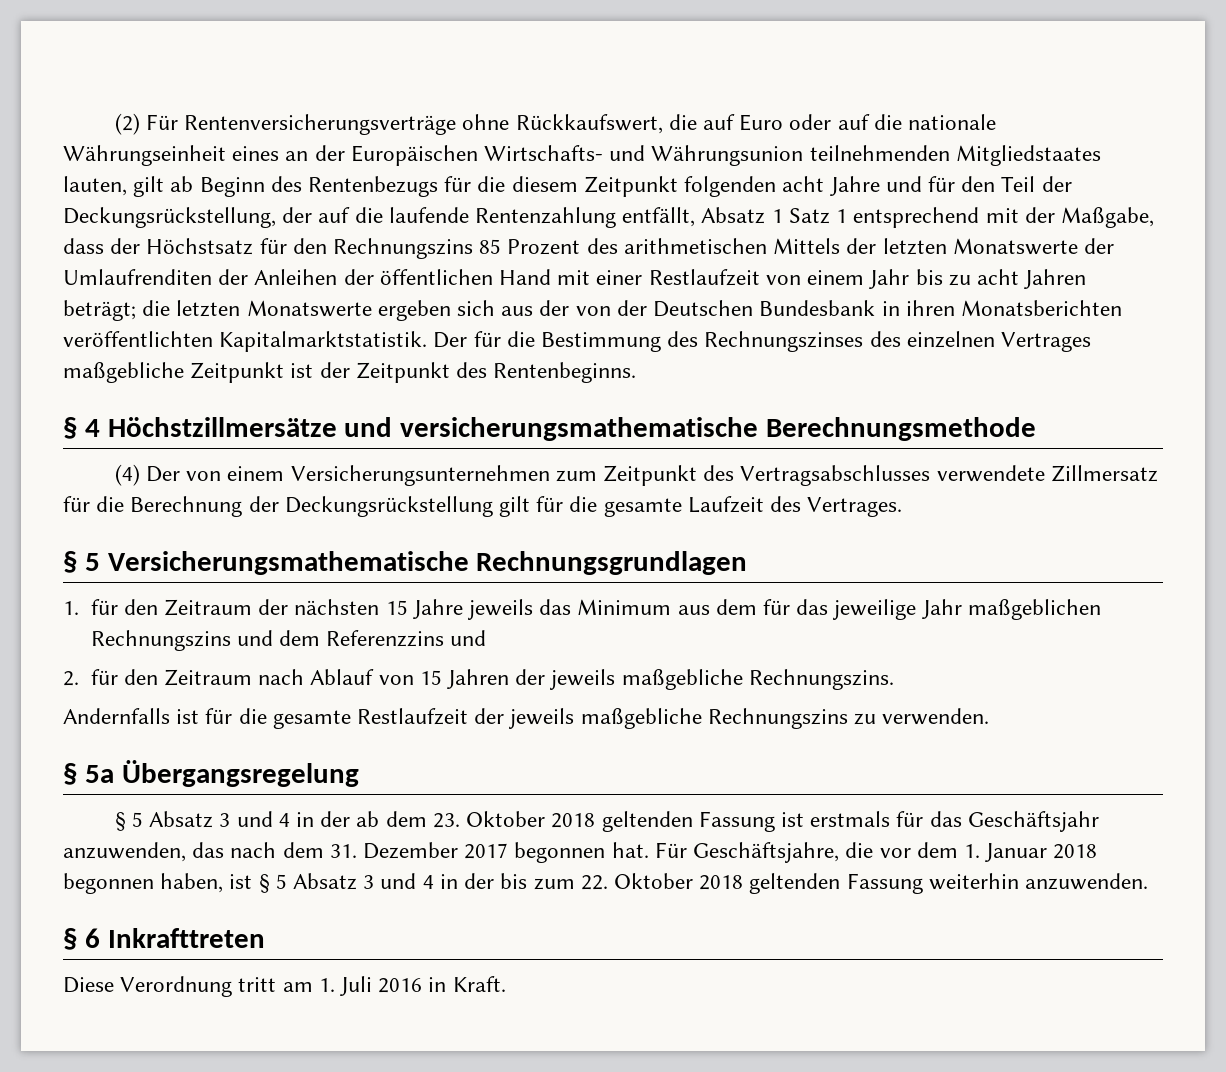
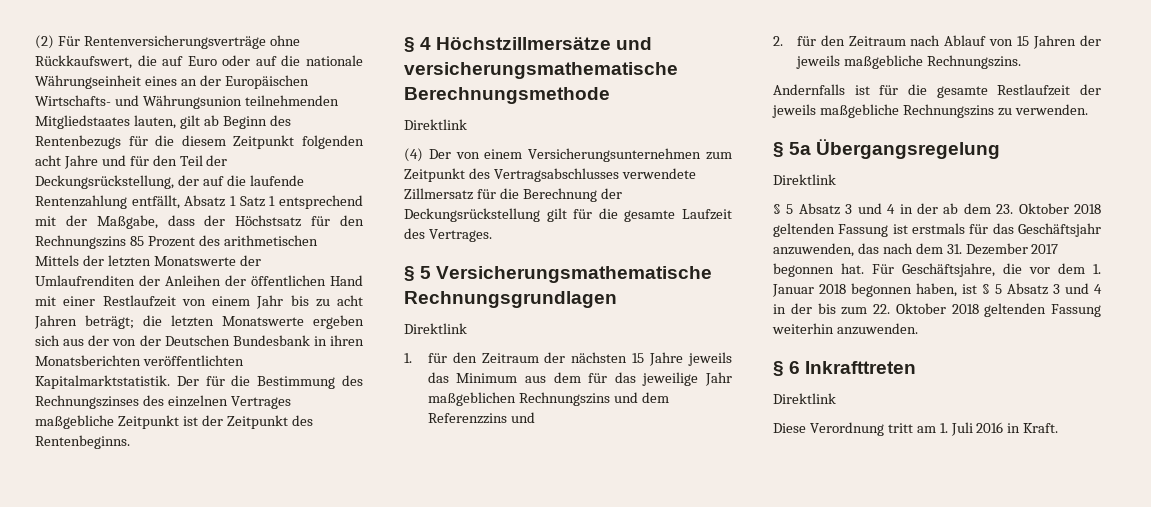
  § 4 Höchstzillmersätze und versicherungsmathematische Berechnungsmethode
+ Direktlink
  § 5 Versicherungsmathematische Rechnungsgrundlagen
+ Direktlink
  § 5a Übergangsregelung
+ Direktlink
  § 6 Inkrafttreten
+ Direktlink

